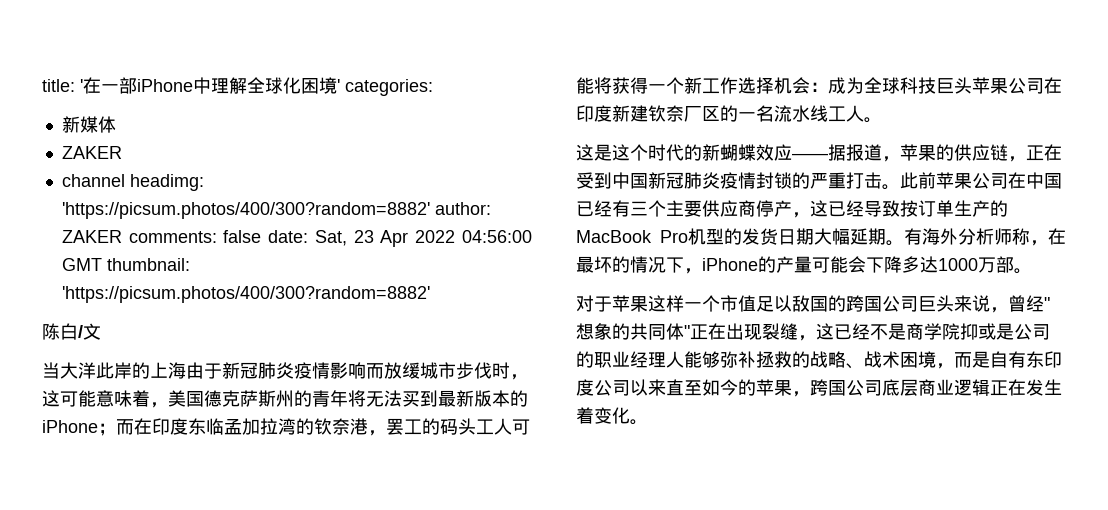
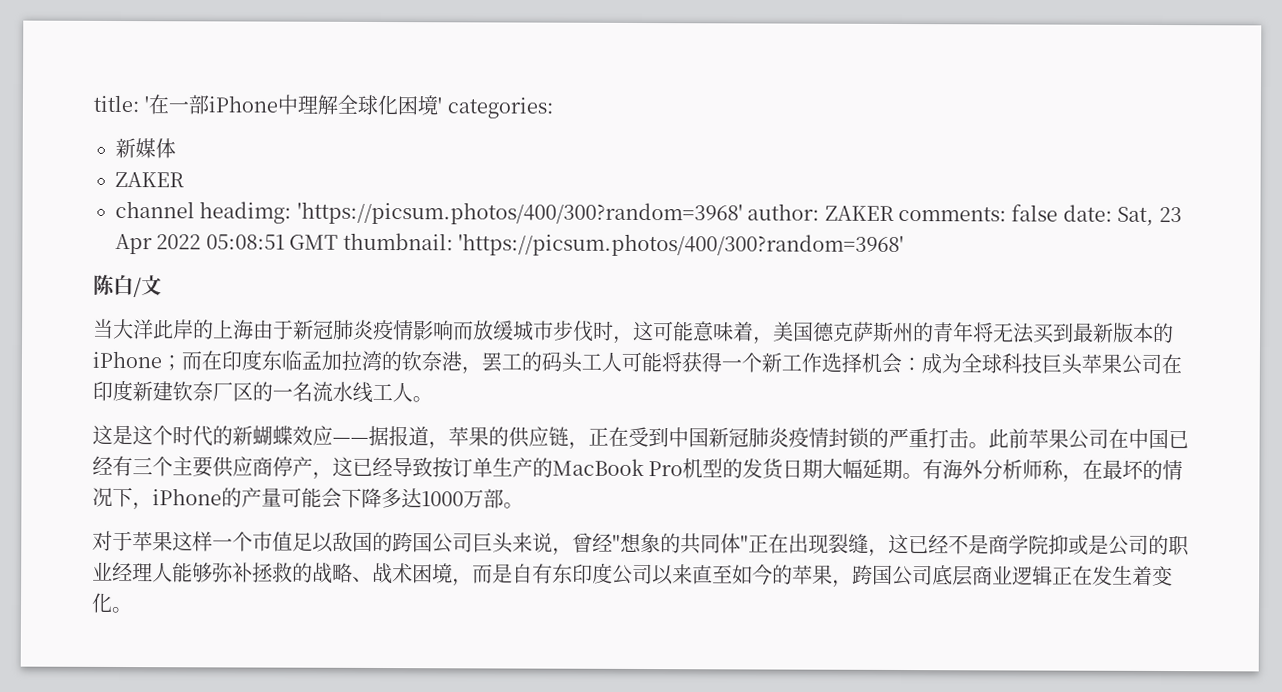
- channel headimg: 'https://picsum.photos/400/300?random=8882' author: ZAKER comments: false date: Sat, 23 Apr 2022 04:56:00 GMT thumbnail: 'https://picsum.photos/400/300?random=8882'
+ channel headimg: 'https://picsum.photos/400/300?random=3968' author: ZAKER comments: false date: Sat, 23 Apr 2022 05:08:51 GMT thumbnail: 'https://picsum.photos/400/300?random=3968'

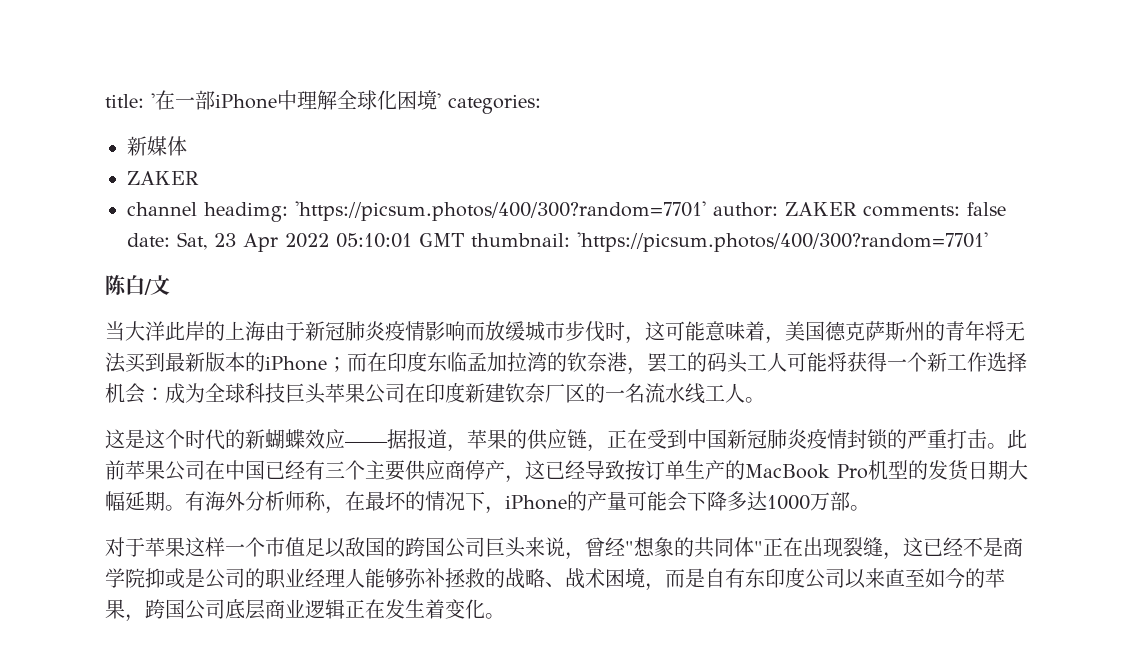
- channel headimg: 'https://picsum.photos/400/300?random=3968' author: ZAKER comments: false date: Sat, 23 Apr 2022 05:08:51 GMT thumbnail: 'https://picsum.photos/400/300?random=3968'
+ channel headimg: 'https://picsum.photos/400/300?random=7701' author: ZAKER comments: false date: Sat, 23 Apr 2022 05:10:01 GMT thumbnail: 'https://picsum.photos/400/300?random=7701'

